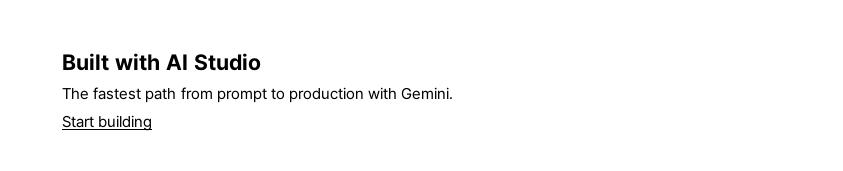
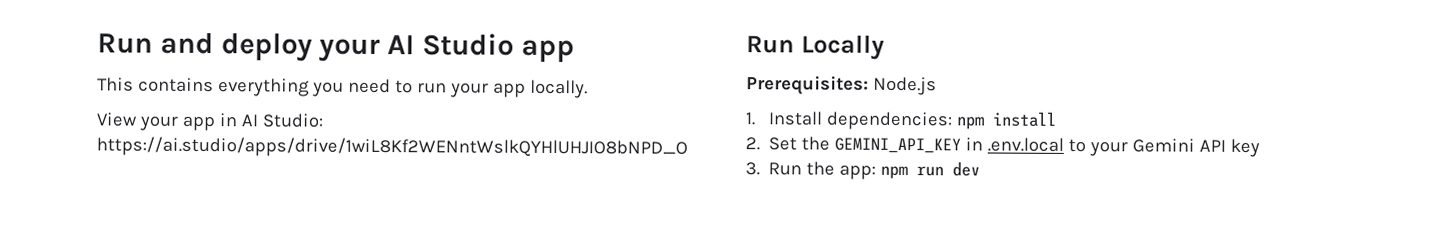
- Built with AI Studio
- The fastest path from prompt to production with Gemini.
- Start building
+ Run and deploy your AI Studio app
+ This contains everything you need to run your app locally.
+ View your app in AI Studio: https://ai.studio/apps/drive/1wiL8Kf2WENntWslkQYHlUHJIO8bNPD_O
+ Run Locally
+ Prerequisites: Node.js
+ 1. Install dependencies: npm install
+ 2. Set the GEMINI_API_KEY in .env.local to your Gemini API key
+ 3. Run the app: npm run dev

